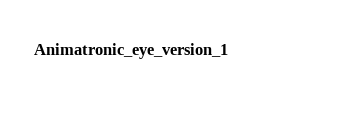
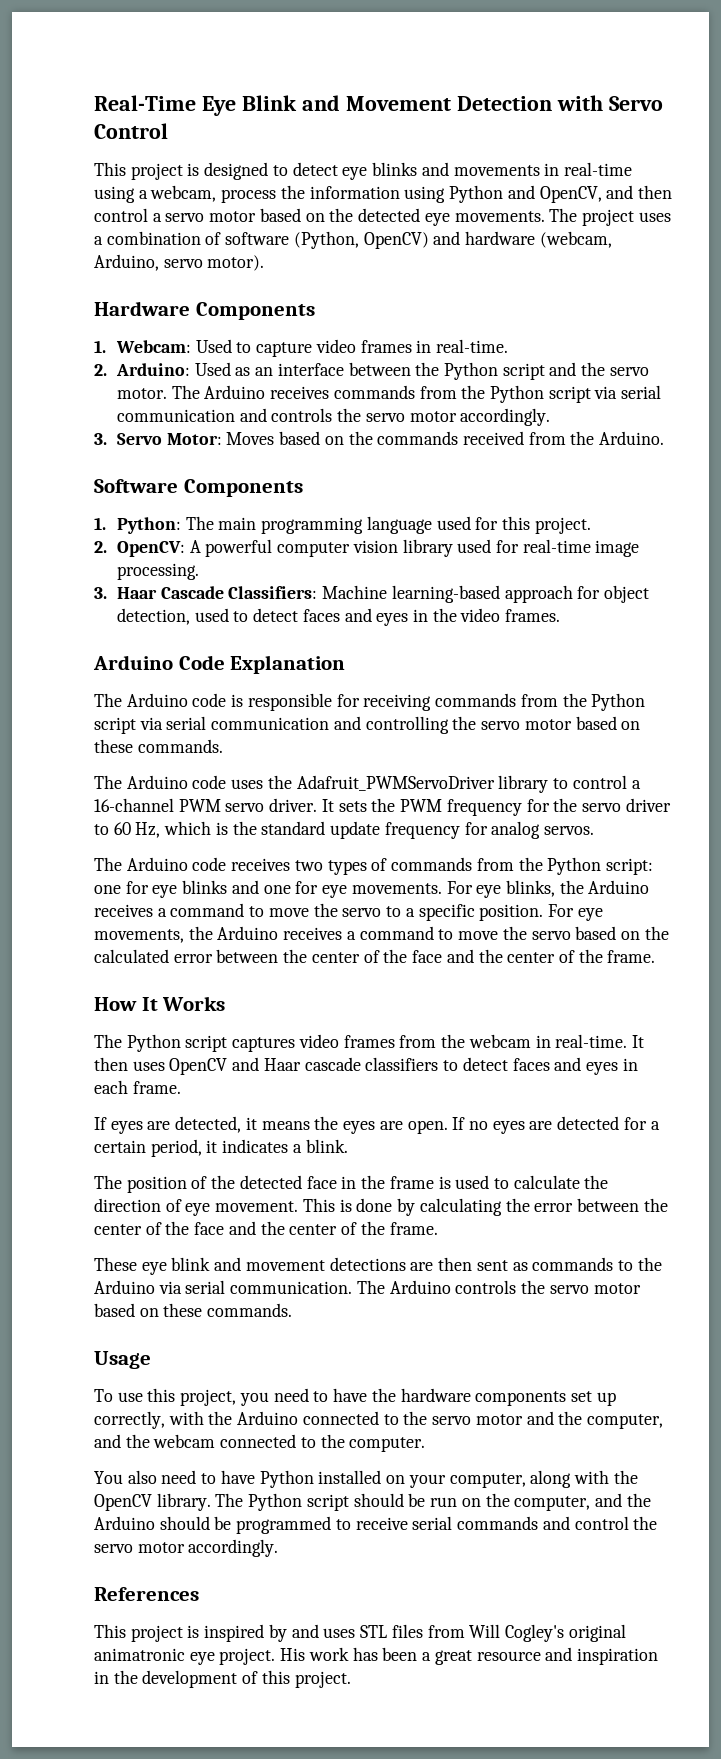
- Animatronic_eye_version_1
+ Real-Time Eye Blink and Movement Detection with Servo Control
+ This project is designed to detect eye blinks and movements in real-time using a webcam, process the information using Python and OpenCV, and then control a servo motor based on the detected eye movements. The project uses a combination of software (Python, OpenCV) and hardware (webcam, Arduino, servo motor).
+ Hardware Components
+ 1. Webcam: Used to capture video frames in real-time.
+ 2. Arduino: Used as an interface between the Python script and the servo motor. The Arduino receives commands from the Python script via serial communication and controls the servo motor accordingly.
+ 3. Servo Motor: Moves based on the commands received from the Arduino.
+ Software Components
+ 1. Python: The main programming language used for this project.
+ 2. OpenCV: A powerful computer vision library used for real-time image processing.
+ 3. Haar Cascade Classifiers: Machine learning-based approach for object detection, used to detect faces and eyes in the video frames.
+ Arduino Code Explanation
+ The Arduino code is responsible for receiving commands from the Python script via serial communication and controlling the servo motor based on these commands.
+ The Arduino code uses the Adafruit_PWMServoDriver library to control a 16-channel PWM servo driver. It sets the PWM frequency for the servo driver to 60 Hz, which is the standard update frequency for analog servos.
+ The Arduino code receives two types of commands from the Python script: one for eye blinks and one for eye movements. For eye blinks, the Arduino receives a command to move the servo to a specific position. For eye movements, the Arduino receives a command to move the servo based on the calculated error between the center of the face and the center of the frame.
+ How It Works
+ The Python script captures video frames from the webcam in real-time. It then uses OpenCV and Haar cascade classifiers to detect faces and eyes in each frame.
+ If eyes are detected, it means the eyes are open. If no eyes are detected for a certain period, it indicates a blink.
+ The position of the detected face in the frame is used to calculate the direction of eye movement. This is done by calculating the error between the center of the face and the center of the frame.
+ These eye blink and movement detections are then sent as commands to the Arduino via serial communication. The Arduino controls the servo motor based on these commands.
+ Usage
+ To use this project, you need to have the hardware components set up correctly, with the Arduino connected to the servo motor and the computer, and the webcam connected to the computer.
+ You also need to have Python installed on your computer, along with the OpenCV library. The Python script should be run on the computer, and the Arduino should be programmed to receive serial commands and control the servo motor accordingly.
+ References
+ This project is inspired by and uses STL files from Will Cogley's original animatronic eye project. His work has been a great resource and inspiration in the development of this project.

